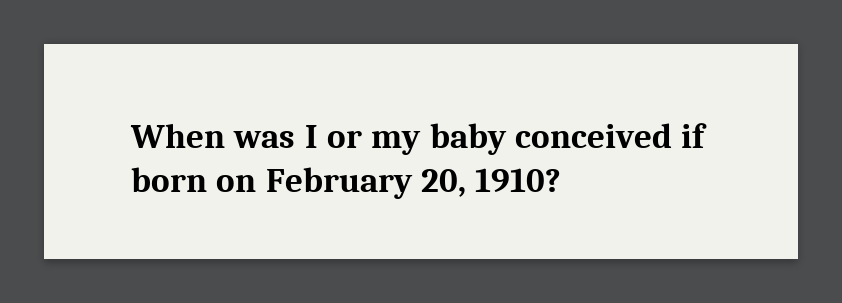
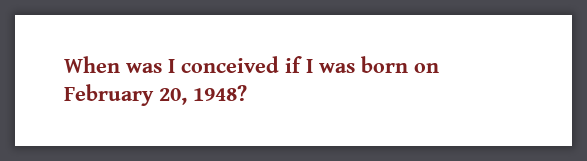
- When was I or my baby conceived if born on February 20, 1910?
+ When was I conceived if I was born on February 20, 1948?

